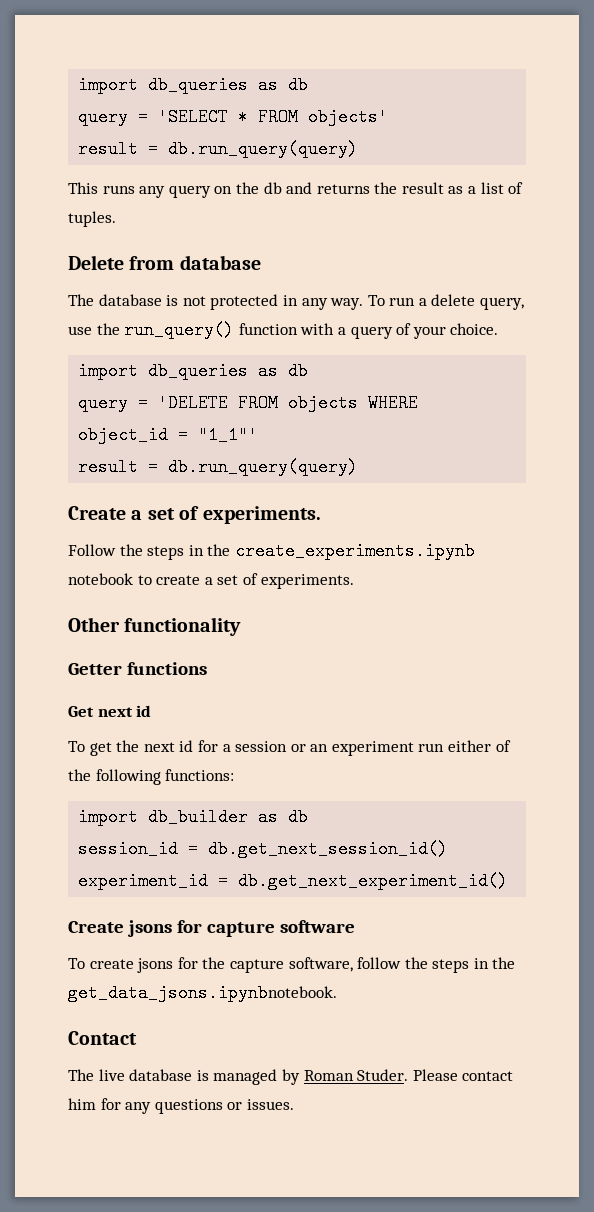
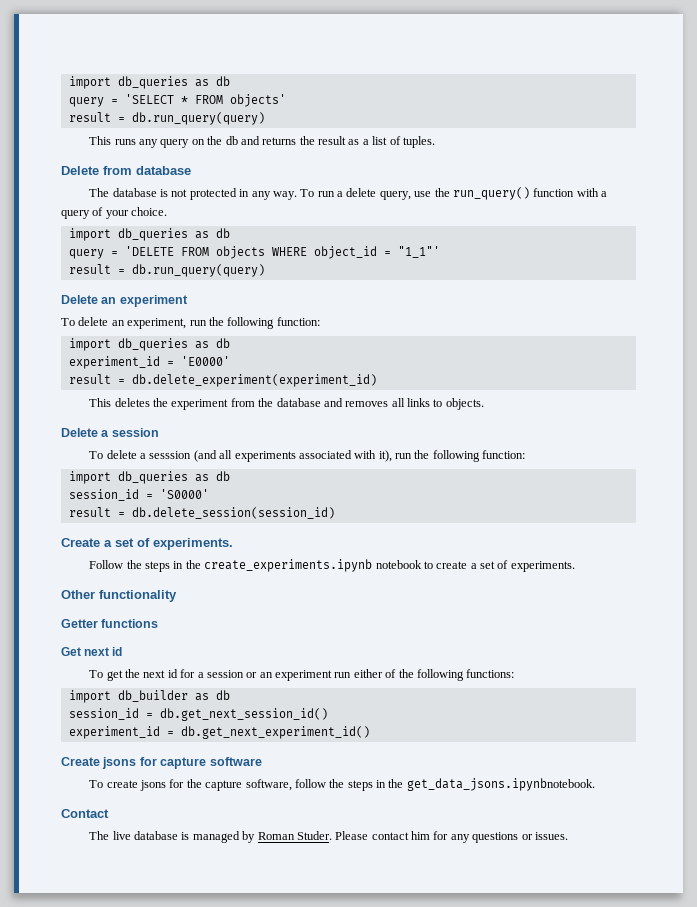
+ Delete an experiment
+ To delete an experiment, run the following function:
+ import db_queries as db
+ experiment_id = 'E0000'
+ result = db.delete_experiment(experiment_id)
+ This deletes the experiment from the database and removes all links to objects.
+ Delete a session
+ To delete a sesssion (and all experiments associated with it), run the following function:
+ import db_queries as db
+ session_id = 'S0000'
+ result = db.delete_session(session_id)

